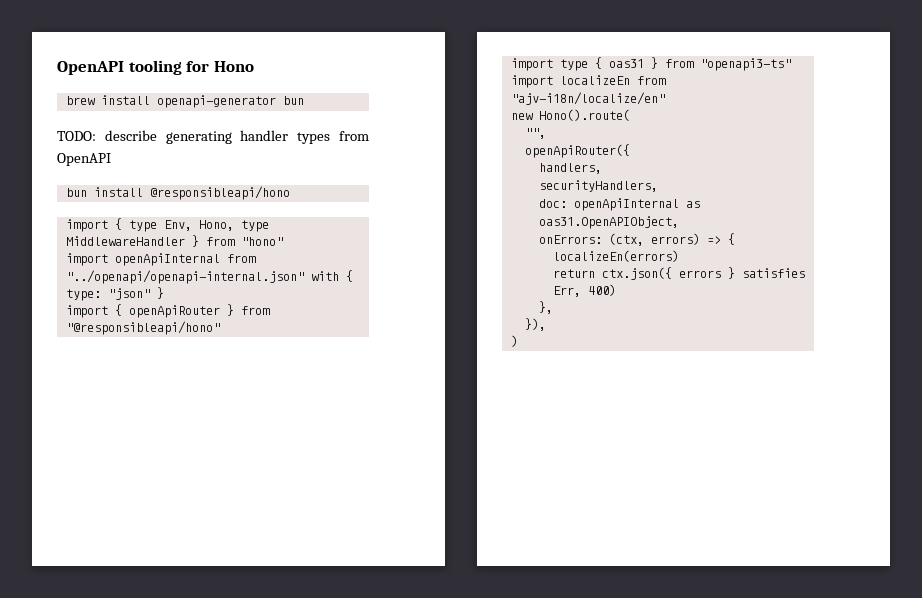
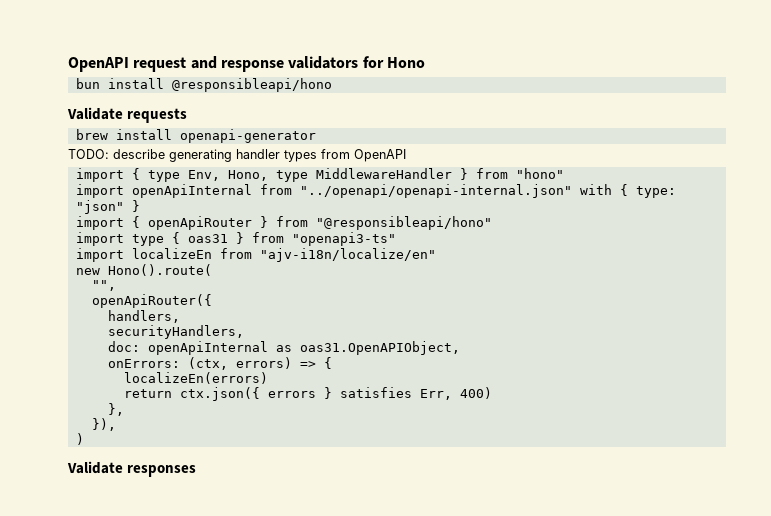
- OpenAPI tooling for Hono
+ OpenAPI request and response validators for Hono
+ bun install @responsibleapi/hono
+ Validate requests
- brew install openapi-generator bun
+ brew install openapi-generator
- bun install @responsibleapi/hono
+ Validate responses

